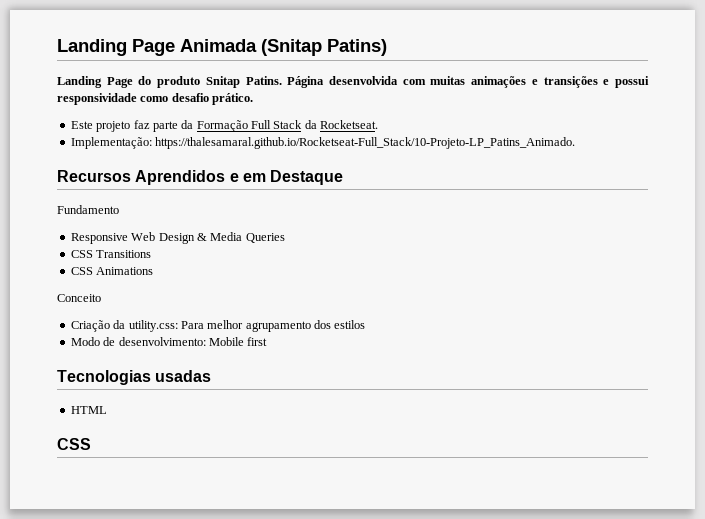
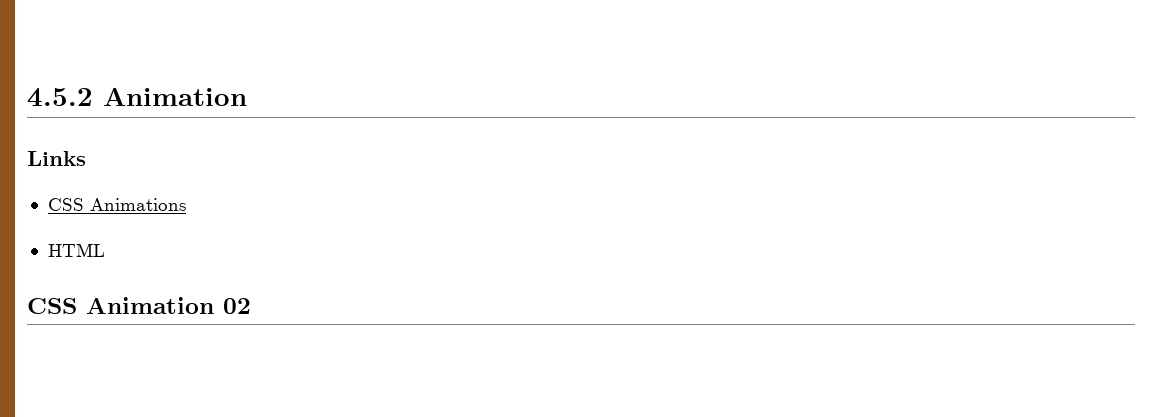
- Landing Page Animada (Snitap Patins)
- Landing Page do produto Snitap Patins. Página desenvolvida com muitas animações e transições e possui responsividade como desafio prático.
- Este projeto faz parte da Formação Full Stack da Rocketseat.
- Implementação: https://thalesamaral.github.io/Rocketseat-Full_Stack/10-Projeto-LP_Patins_Animado.
- Recursos Aprendidos e em Destaque
- Fundamento
- Responsive Web Design & Media Queries
- CSS Transitions
+ 4.5.2 Animation
+ Links
  CSS Animations
- Conceito
- Criação da utility.css: Para melhor agrupamento dos estilos
- Modo de desenvolvimento: Mobile first
- Tecnologias usadas
  HTML
- CSS
+ CSS Animation 02

